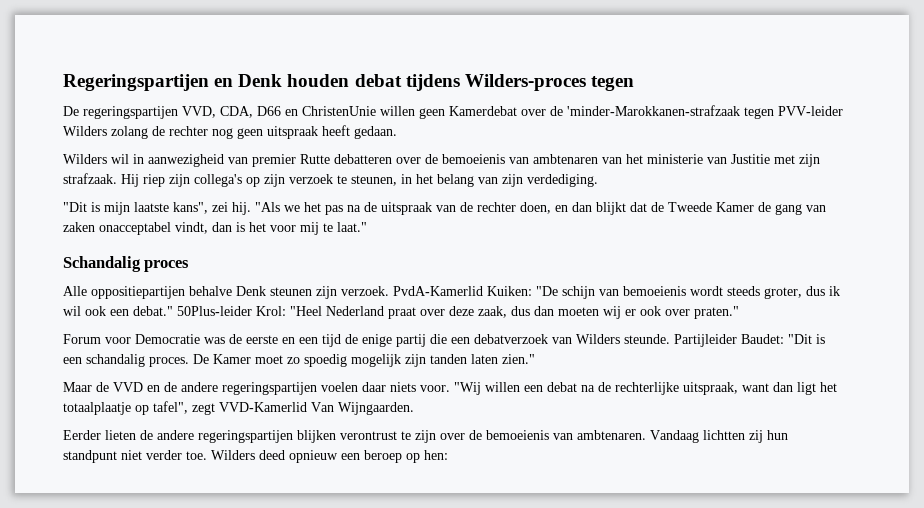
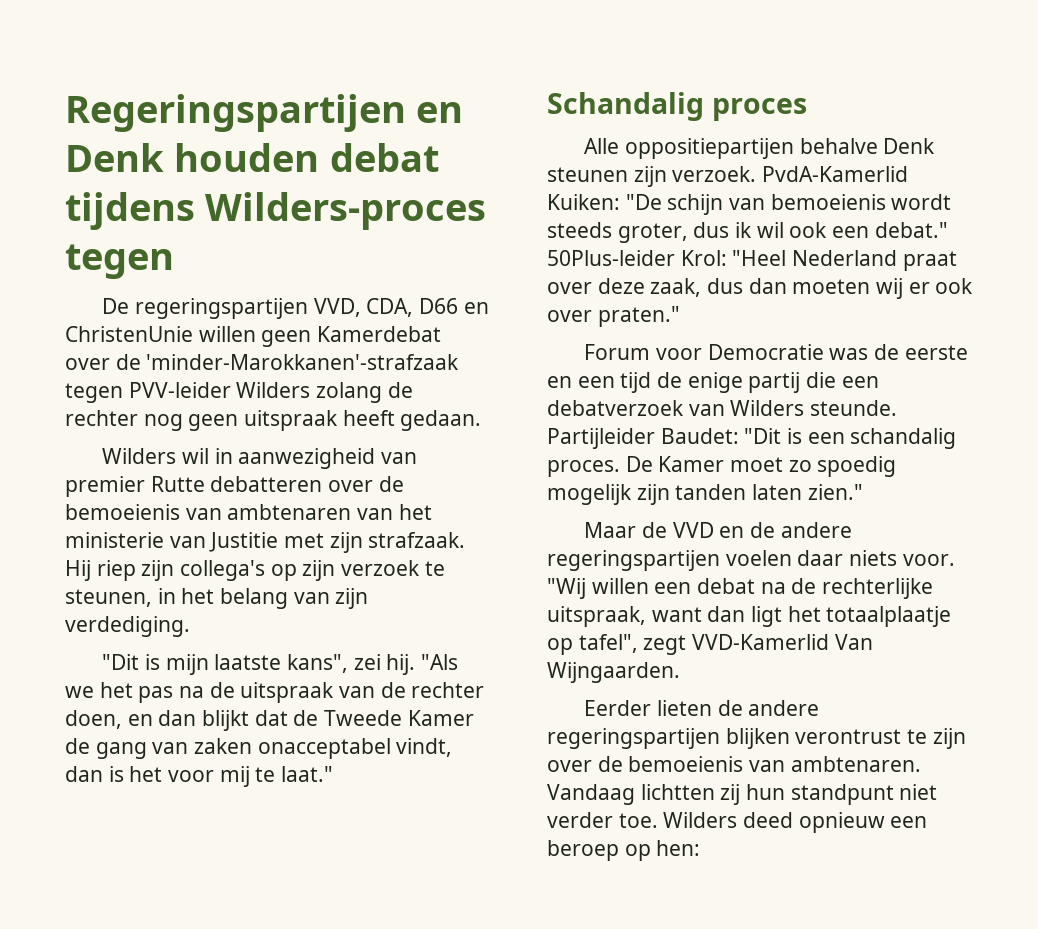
- De regeringspartijen VVD, CDA, D66 en ChristenUnie willen geen Kamerdebat over de 'minder-Marokkanen-strafzaak tegen PVV-leider Wilders zolang de rechter nog geen uitspraak heeft gedaan.
+ De regeringspartijen VVD, CDA, D66 en ChristenUnie willen geen Kamerdebat over de 'minder-Marokkanen'-strafzaak tegen PVV-leider Wilders zolang de rechter nog geen uitspraak heeft gedaan.

